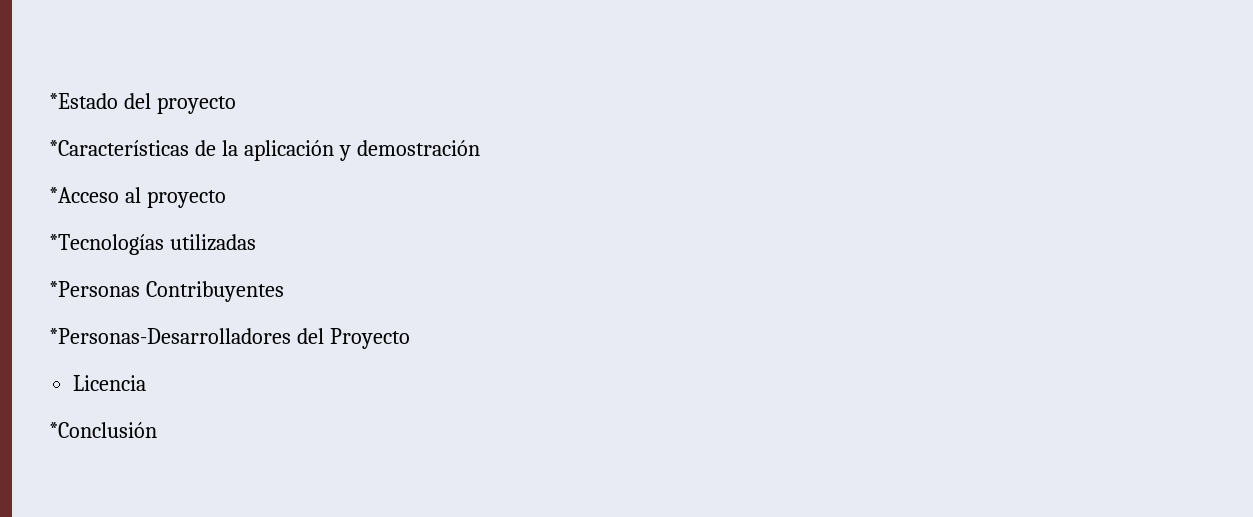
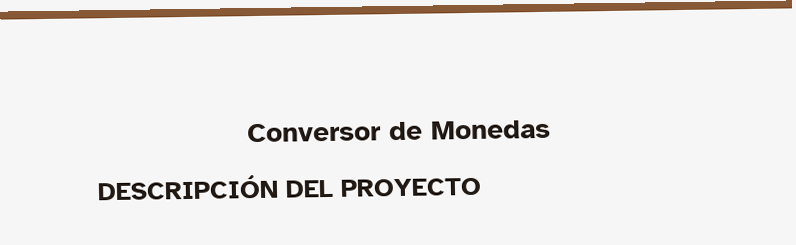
- *Estado del proyecto
- *Características de la aplicación y demostración
- *Acceso al proyecto
- *Tecnologías utilizadas
- *Personas Contribuyentes
- *Personas-Desarrolladores del Proyecto
- Licencia
- *Conclusión
+ Conversor de Monedas
+ DESCRIPCIÓN DEL PROYECTO

